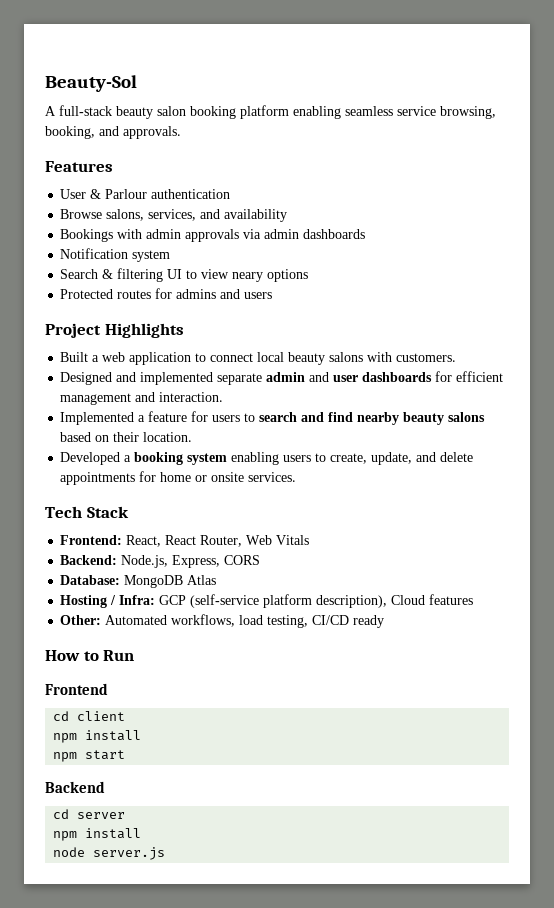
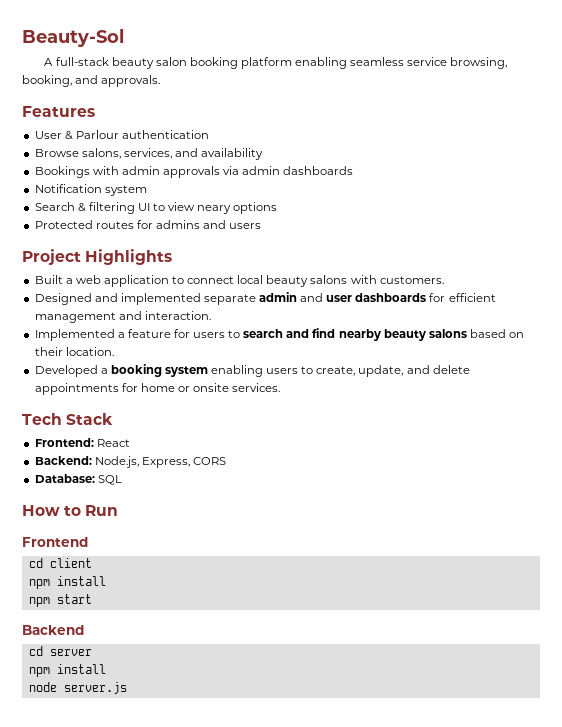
- Frontend: React, React Router, Web Vitals
+ Frontend: React
- Database: MongoDB Atlas
- Hosting / Infra: GCP (self-service platform description), Cloud features
- Other: Automated workflows, load testing, CI/CD ready
+ Database: SQL

